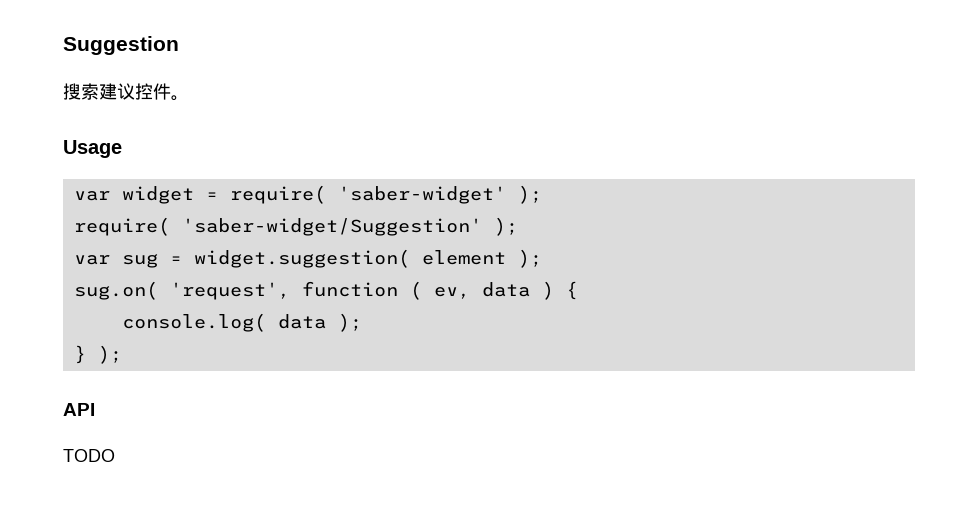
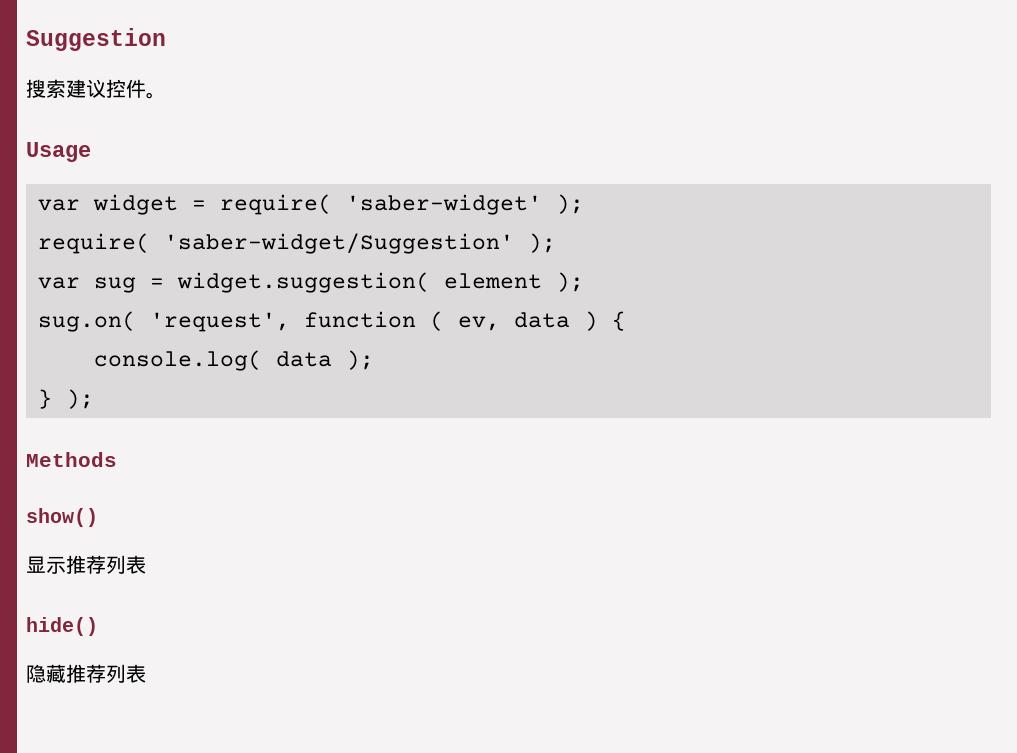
- API
- TODO
+ Methods
+ show()
+ 显示推荐列表
+ hide()
+ 隐藏推荐列表

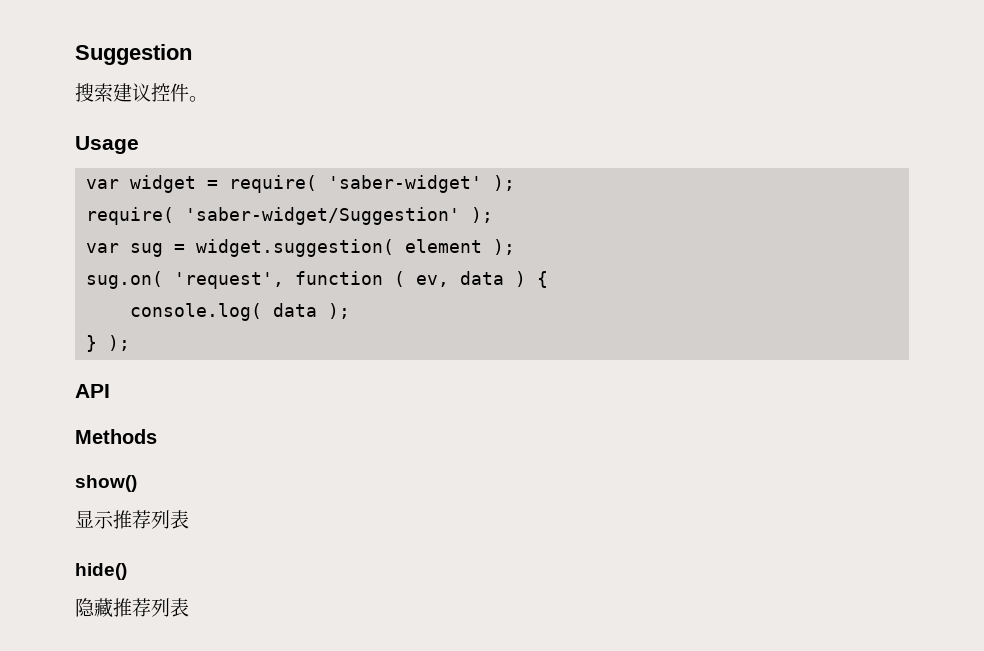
+ API

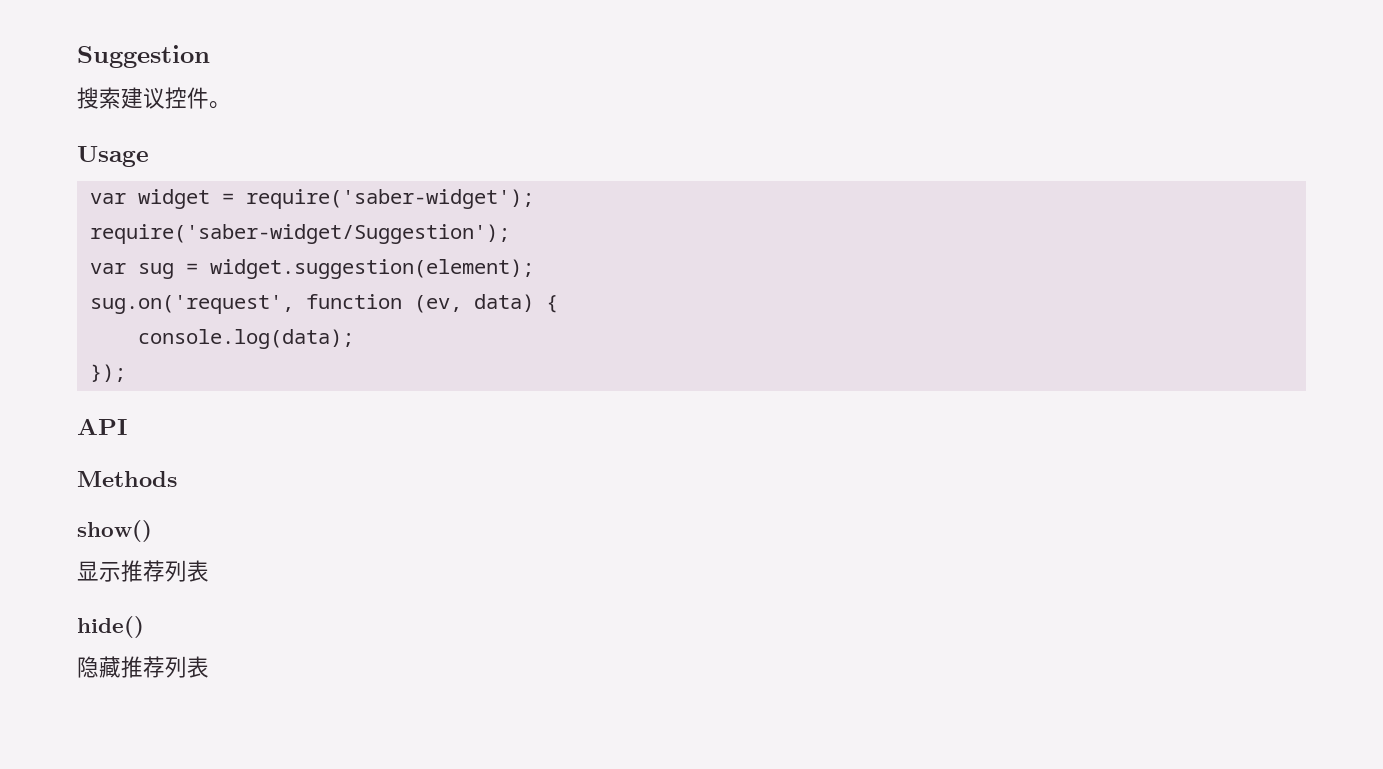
- var widget = require( 'saber-widget' );
- require( 'saber-widget/Suggestion' );
- var sug = widget.suggestion( element );
- sug.on( 'request', function ( ev, data ) {
- console.log( data );
- } );
+ var widget = require('saber-widget');
+ require('saber-widget/Suggestion');
+ var sug = widget.suggestion(element);
+ sug.on('request', function (ev, data) {
+ console.log(data);
+ });

